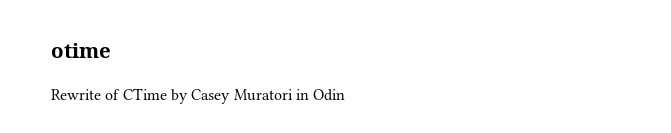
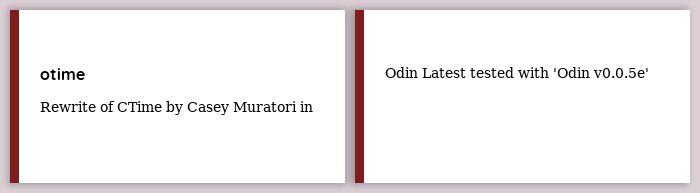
- Rewrite of CTime by Casey Muratori in Odin
+ Rewrite of CTime by Casey Muratori in Odin Latest tested with 'Odin v0.0.5e'

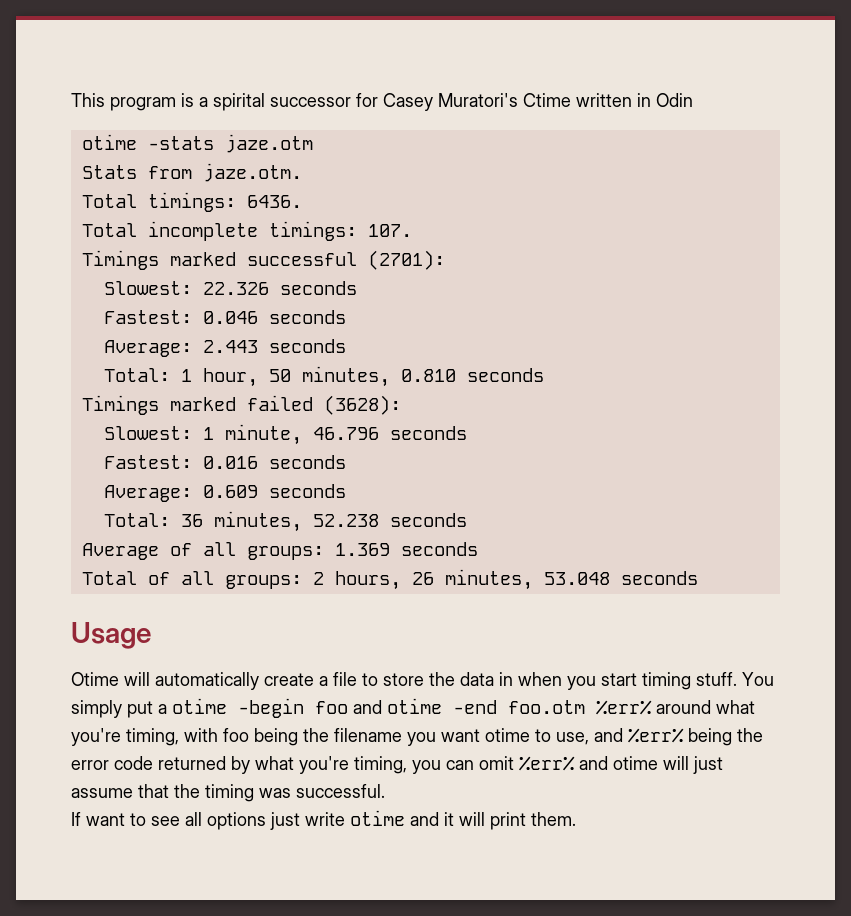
- otime
- Rewrite of CTime by Casey Muratori in Odin Latest tested with 'Odin v0.0.5e'
+ This program is a spirital successor for Casey Muratori's Ctime written in Odin
+ otime -stats jaze.otm
+ Stats from jaze.otm.
+ Total timings: 6436.
+ Total incomplete timings: 107.
+ Timings marked successful (2701):
+ Slowest: 22.326 seconds
+ Fastest: 0.046 seconds
+ Average: 2.443 seconds
+ Total: 1 hour, 50 minutes, 0.810 seconds
+ Timings marked failed (3628):
+ Slowest: 1 minute, 46.796 seconds
+ Fastest: 0.016 seconds
+ Average: 0.609 seconds
+ Total: 36 minutes, 52.238 seconds
+ Average of all groups: 1.369 seconds
+ Total of all groups: 2 hours, 26 minutes, 53.048 seconds
+ Usage
+ Otime will automatically create a file to store the data in when you start timing stuff. You simply put a otime -begin foo and otime -end foo.otm %err% around what you're timing, with foo being the filename you want otime to use, and %err% being the error code returned by what you're timing, you can omit %err% and otime will just assume that the timing was successful.
+ If want to see all options just write otime and it will print them.

